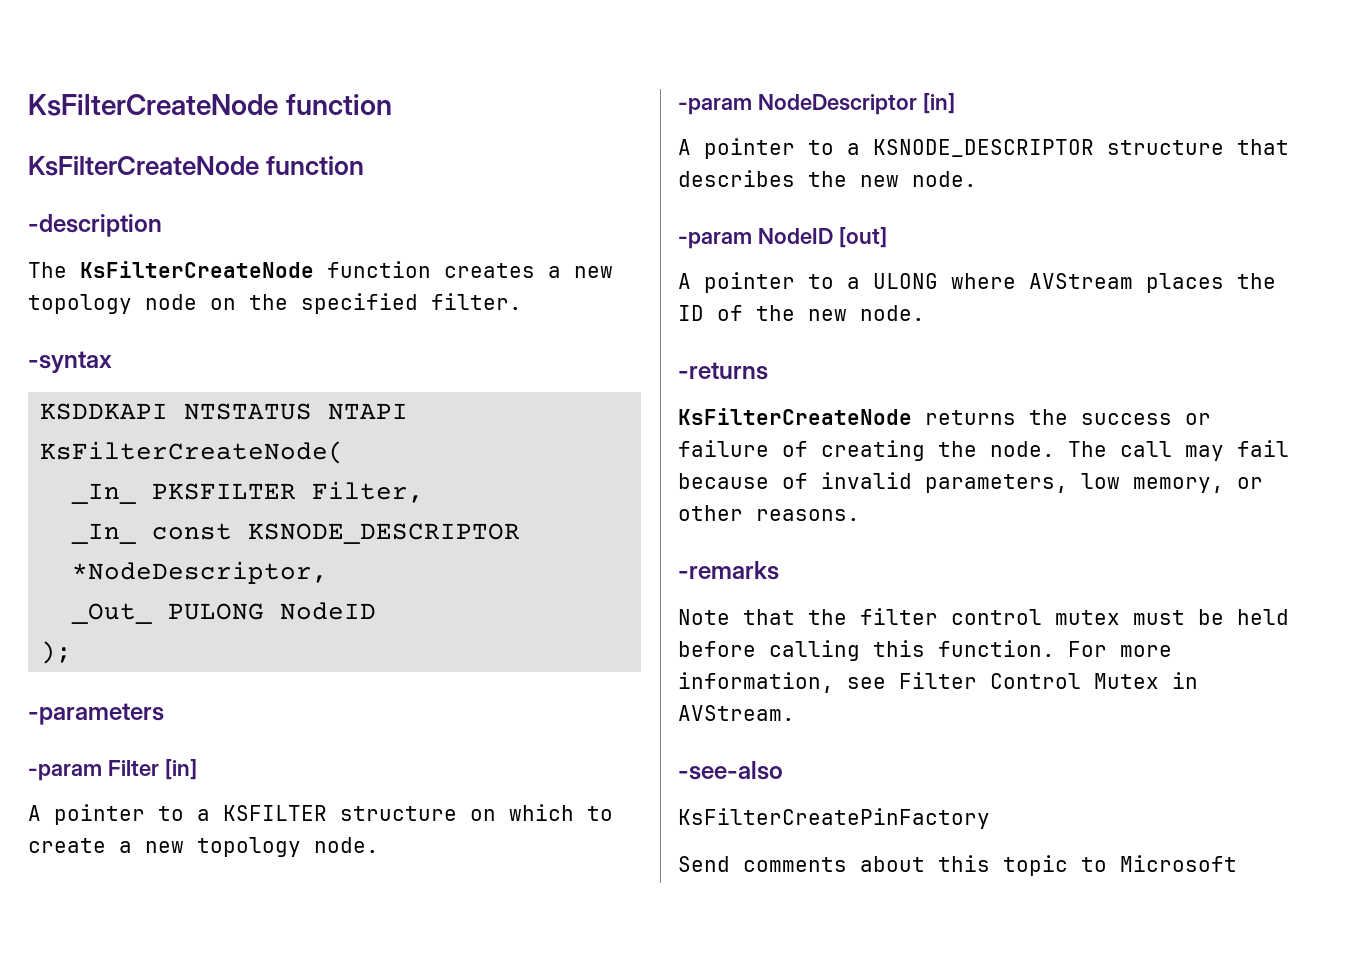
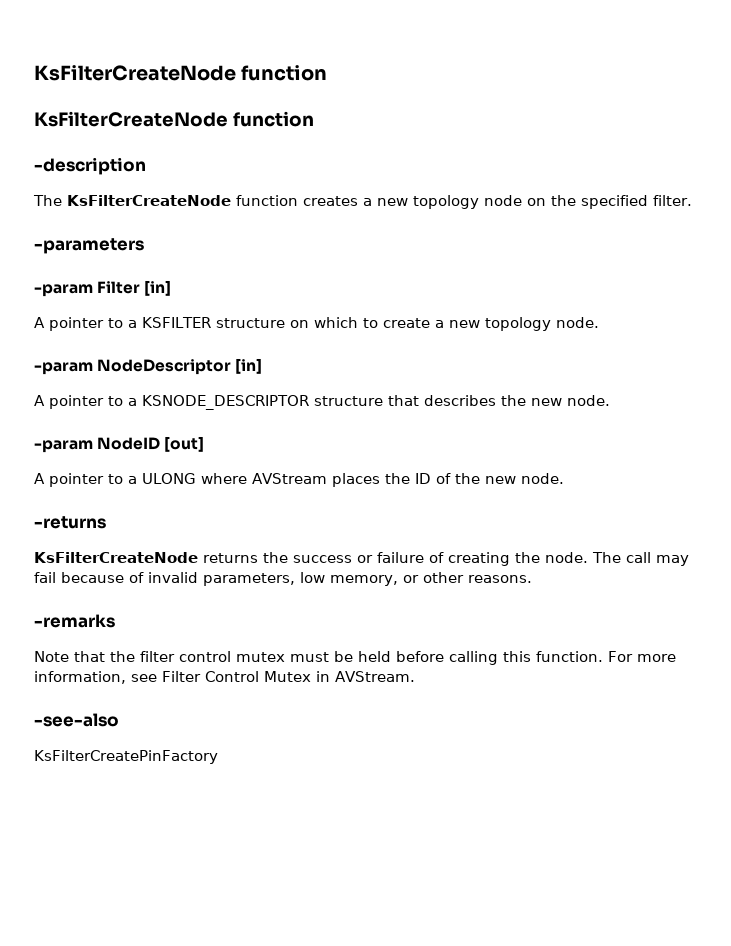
- -syntax
- KSDDKAPI NTSTATUS NTAPI KsFilterCreateNode(
- _In_ PKSFILTER Filter,
- _In_ const KSNODE_DESCRIPTOR *NodeDescriptor,
- _Out_ PULONG NodeID
- );
- Send comments about this topic to Microsoft

